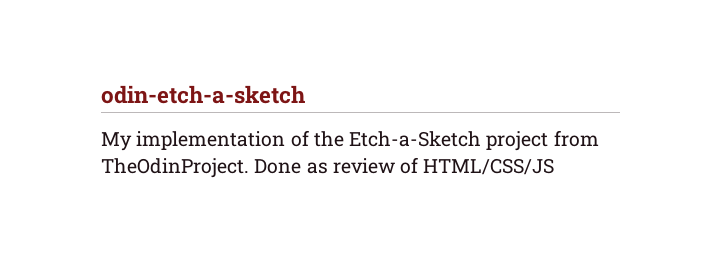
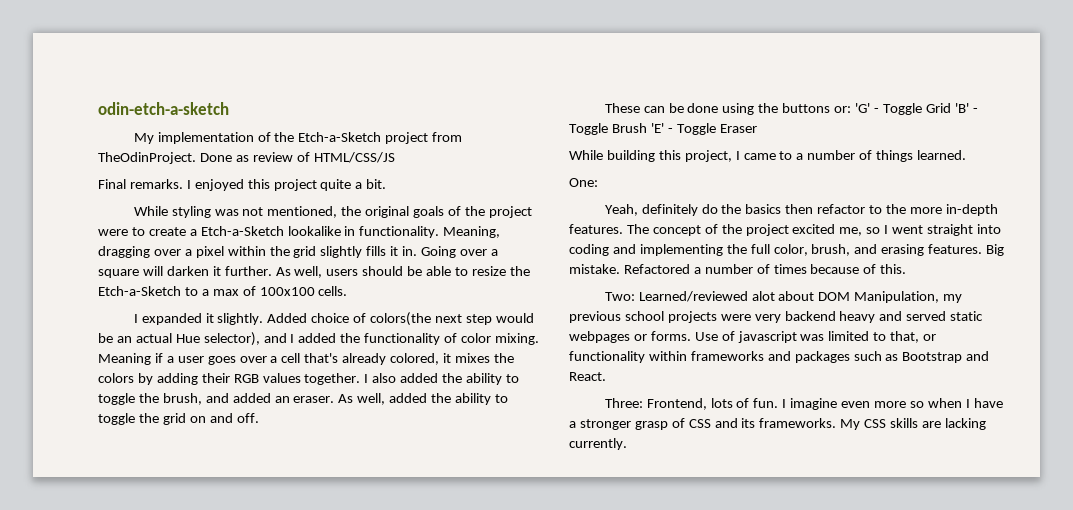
+ Final remarks. I enjoyed this project quite a bit.
+ While styling was not mentioned, the original goals of the project were to create a Etch-a-Sketch lookalike in functionality. Meaning, dragging over a pixel within the grid slightly fills it in. Going over a square will darken it further. As well, users should be able to resize the Etch-a-Sketch to a max of 100x100 cells.
+ I expanded it slightly. Added choice of colors(the next step would be an actual Hue selector), and I added the functionality of color mixing. Meaning if a user goes over a cell that's already colored, it mixes the colors by adding their RGB values together. I also added the ability to toggle the brush, and added an eraser. As well, added the ability to toggle the grid on and off.
+ These can be done using the buttons or: 'G' - Toggle Grid 'B' - Toggle Brush 'E' - Toggle Eraser
+ While building this project, I came to a number of things learned.
+ One:
+ Yeah, definitely do the basics then refactor to the more in-depth features. The concept of the project excited me, so I went straight into coding and implementing the full color, brush, and erasing features. Big mistake. Refactored a number of times because of this.
+ Two: Learned/reviewed alot about DOM Manipulation, my previous school projects were very backend heavy and served static webpages or forms. Use of javascript was limited to that, or functionality within frameworks and packages such as Bootstrap and React.
+ Three: Frontend, lots of fun. I imagine even more so when I have a stronger grasp of CSS and its frameworks. My CSS skills are lacking currently.

